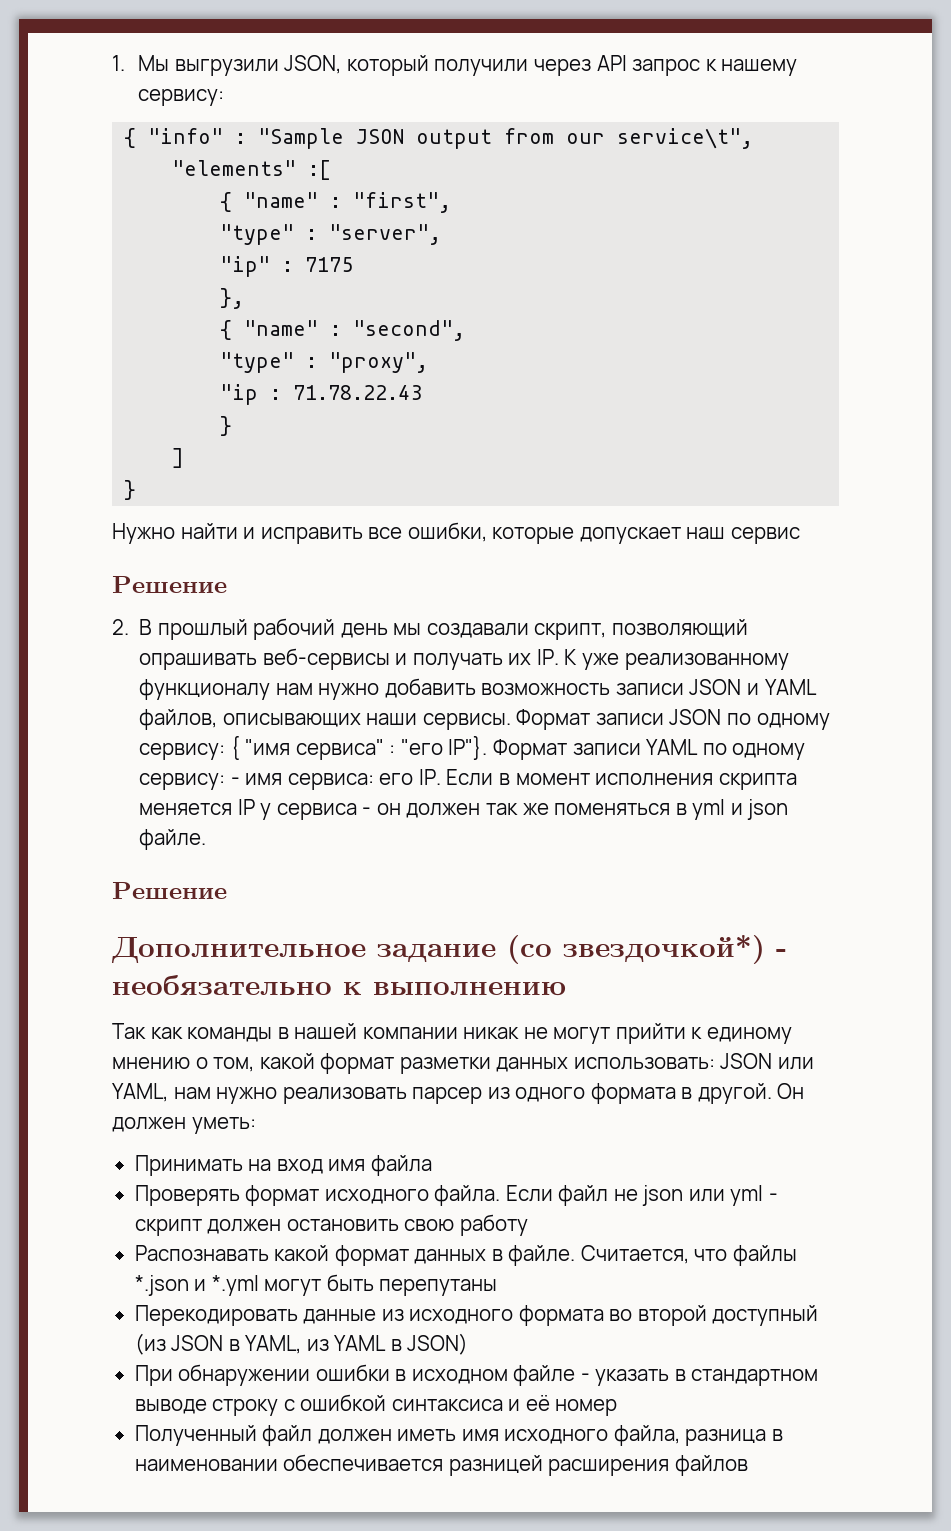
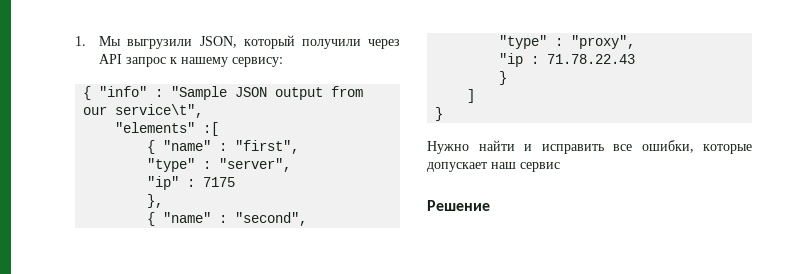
- 2. В прошлый рабочий день мы создавали скрипт, позволяющий опрашивать веб-сервисы и получать их IP. К уже реализованному функционалу нам нужно добавить возможность записи JSON и YAML файлов, описывающих наши сервисы. Формат записи JSON по одному сервису: { "имя сервиса" : "его IP"}. Формат записи YAML по одному сервису: - имя сервиса: его IP. Если в момент исполнения скрипта меняется IP у сервиса - он должен так же поменяться в yml и json файле.
- Решение
- Дополнительное задание (со звездочкой*) - необязательно к выполнению
- Так как команды в нашей компании никак не могут прийти к единому мнению о том, какой формат разметки данных использовать: JSON или YAML, нам нужно реализовать парсер из одного формата в другой. Он должен уметь:
- Принимать на вход имя файла
- Проверять формат исходного файла. Если файл не json или yml - скрипт должен остановить свою работу
- Распознавать какой формат данных в файле. Считается, что файлы *.json и *.yml могут быть перепутаны
- Перекодировать данные из исходного формата во второй доступный (из JSON в YAML, из YAML в JSON)
- При обнаружении ошибки в исходном файле - указать в стандартном выводе строку с ошибкой синтаксиса и её номер
- Полученный файл должен иметь имя исходного файла, разница в наименовании обеспечивается разницей расширения файлов

